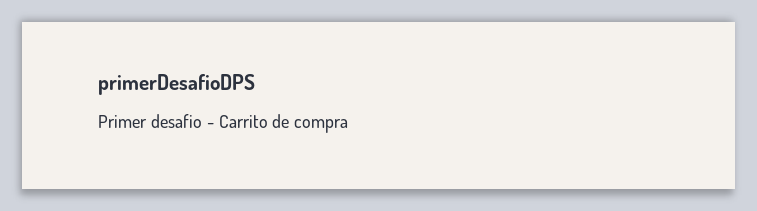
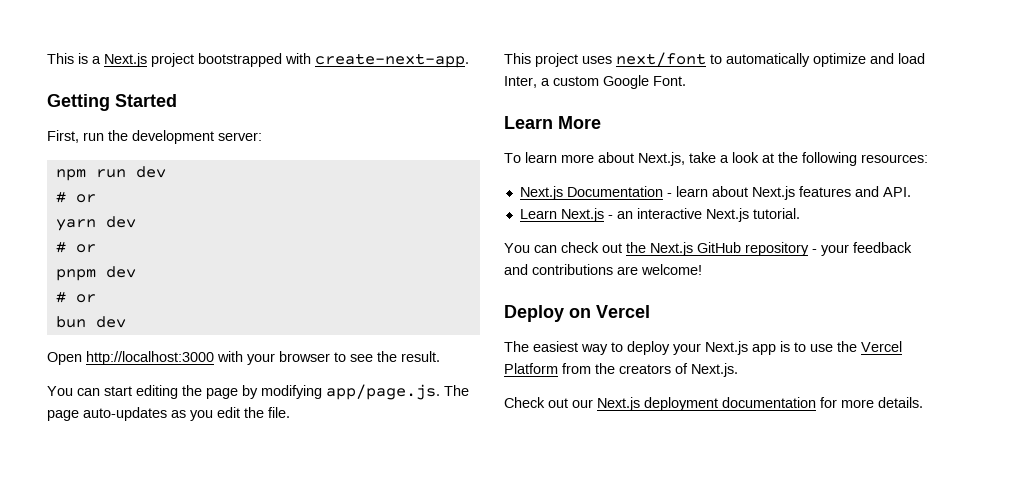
- primerDesafioDPS
- Primer desafio - Carrito de compra
+ This is a Next.js project bootstrapped with create-next-app.
+ Getting Started
+ First, run the development server:
+ npm run dev
+ # or
+ yarn dev
+ # or
+ pnpm dev
+ # or
+ bun dev
+ Open http://localhost:3000 with your browser to see the result.
+ You can start editing the page by modifying app/page.js. The page auto-updates as you edit the file.
+ This project uses next/font to automatically optimize and load Inter, a custom Google Font.
+ Learn More
+ To learn more about Next.js, take a look at the following resources:
+ Next.js Documentation - learn about Next.js features and API.
+ Learn Next.js - an interactive Next.js tutorial.
+ You can check out the Next.js GitHub repository - your feedback and contributions are welcome!
+ Deploy on Vercel
+ The easiest way to deploy your Next.js app is to use the Vercel Platform from the creators of Next.js.
+ Check out our Next.js deployment documentation for more details.

